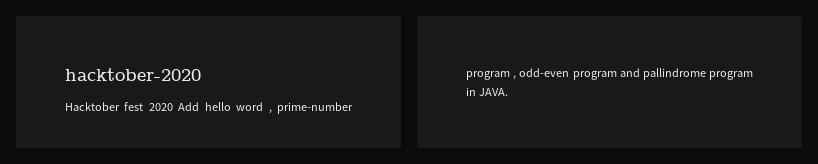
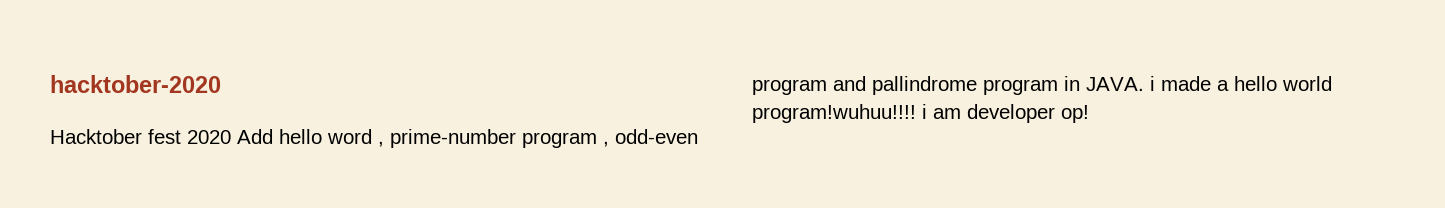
- Hacktober fest 2020 Add hello word , prime-number program , odd-even program and pallindrome program in JAVA.
+ Hacktober fest 2020 Add hello word , prime-number program , odd-even program and pallindrome program in JAVA. i made a hello world program!wuhuu!!!! i am developer op!

